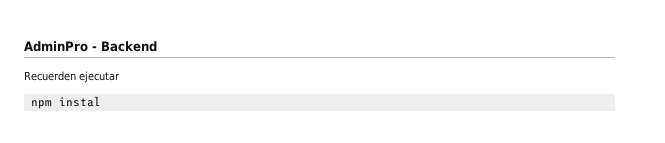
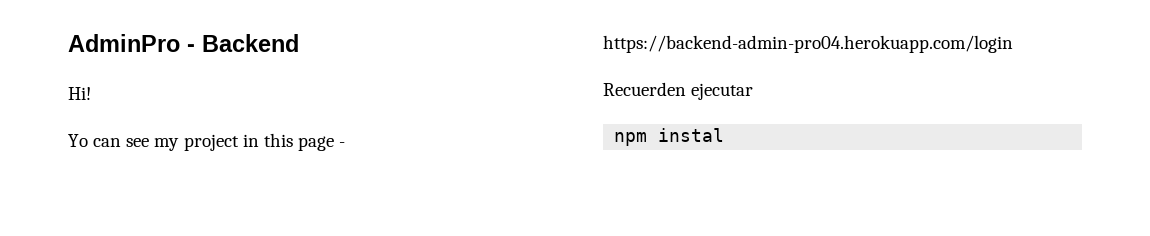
+ Hi!
+ Yo can see my project in this page - https://backend-admin-pro04.herokuapp.com/login

